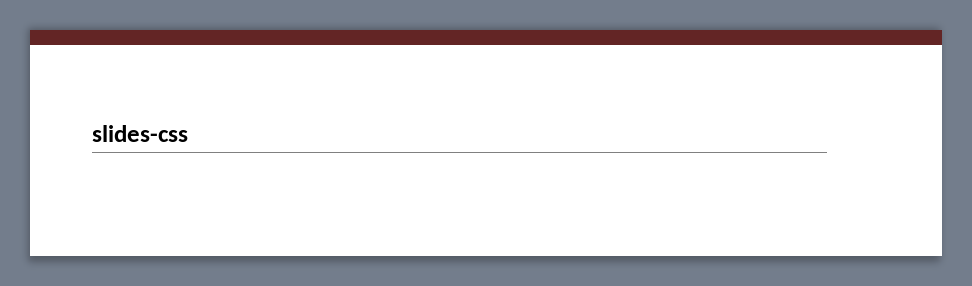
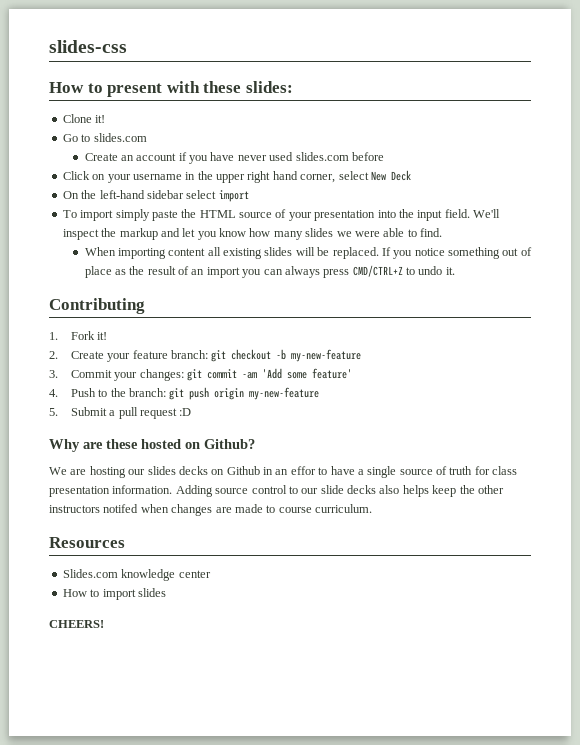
+ How to present with these slides:
+ Clone it!
+ Go to slides.com
+ Create an account if you have never used slides.com before
+ Click on your username in the upper right hand corner, select New Deck
+ On the left-hand sidebar select import
+ To import simply paste the HTML source of your presentation into the input field. We'll inspect the markup and let you know how many slides we were able to find.
+ When importing content all existing slides will be replaced. If you notice something out of place as the result of an import you can always press CMD/CTRL+Z to undo it.
+ Contributing
+ 1. Fork it!
+ 2. Create your feature branch: git checkout -b my-new-feature
+ 3. Commit your changes: git commit -am 'Add some feature'
+ 4. Push to the branch: git push origin my-new-feature
+ 5. Submit a pull request :D
+ Why are these hosted on Github?
+ We are hosting our slides decks on Github in an effor to have a single source of truth for class presentation information. Adding source control to our slide decks also helps keep the other instructors notifed when changes are made to course curriculum.
+ Resources
+ Slides.com knowledge center
+ How to import slides
+ CHEERS!

